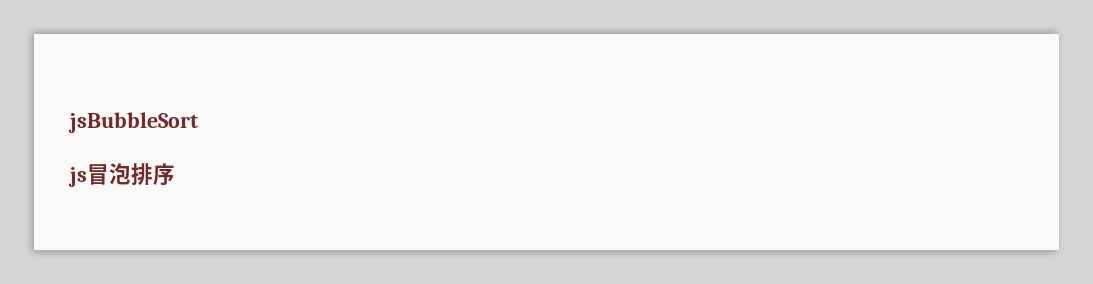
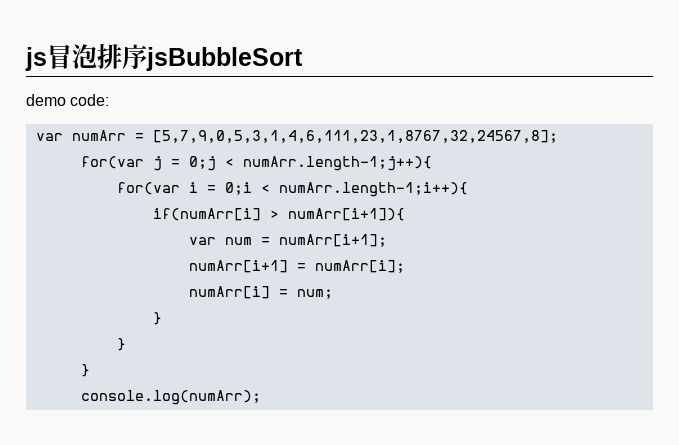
- jsBubbleSort
- js冒泡排序
+ js冒泡排序jsBubbleSort
+ demo code:
+ var numArr = [5,7,9,0,5,3,1,4,6,111,23,1,8767,32,24567,8];
+ for(var j = 0;j < numArr.length-1;j++){
+ for(var i = 0;i < numArr.length-1;i++){
+ if(numArr[i] > numArr[i+1]){
+ var num = numArr[i+1];
+ numArr[i+1] = numArr[i];
+ numArr[i] = num;
+ }
+ }
+ }
+ console.log(numArr);

